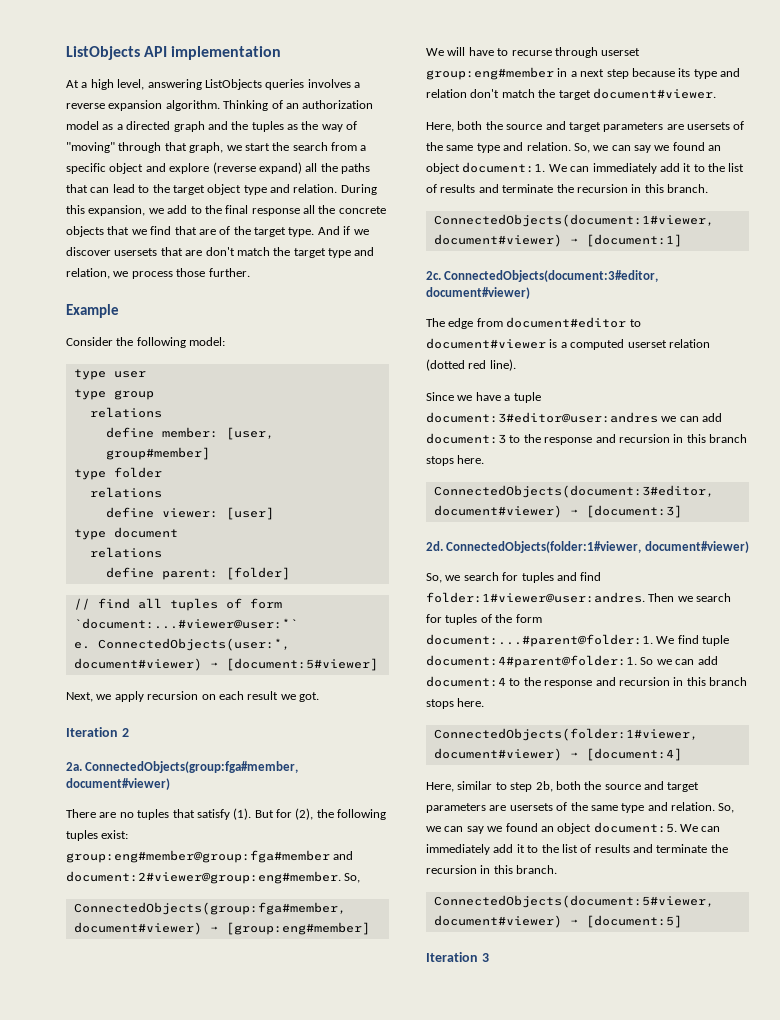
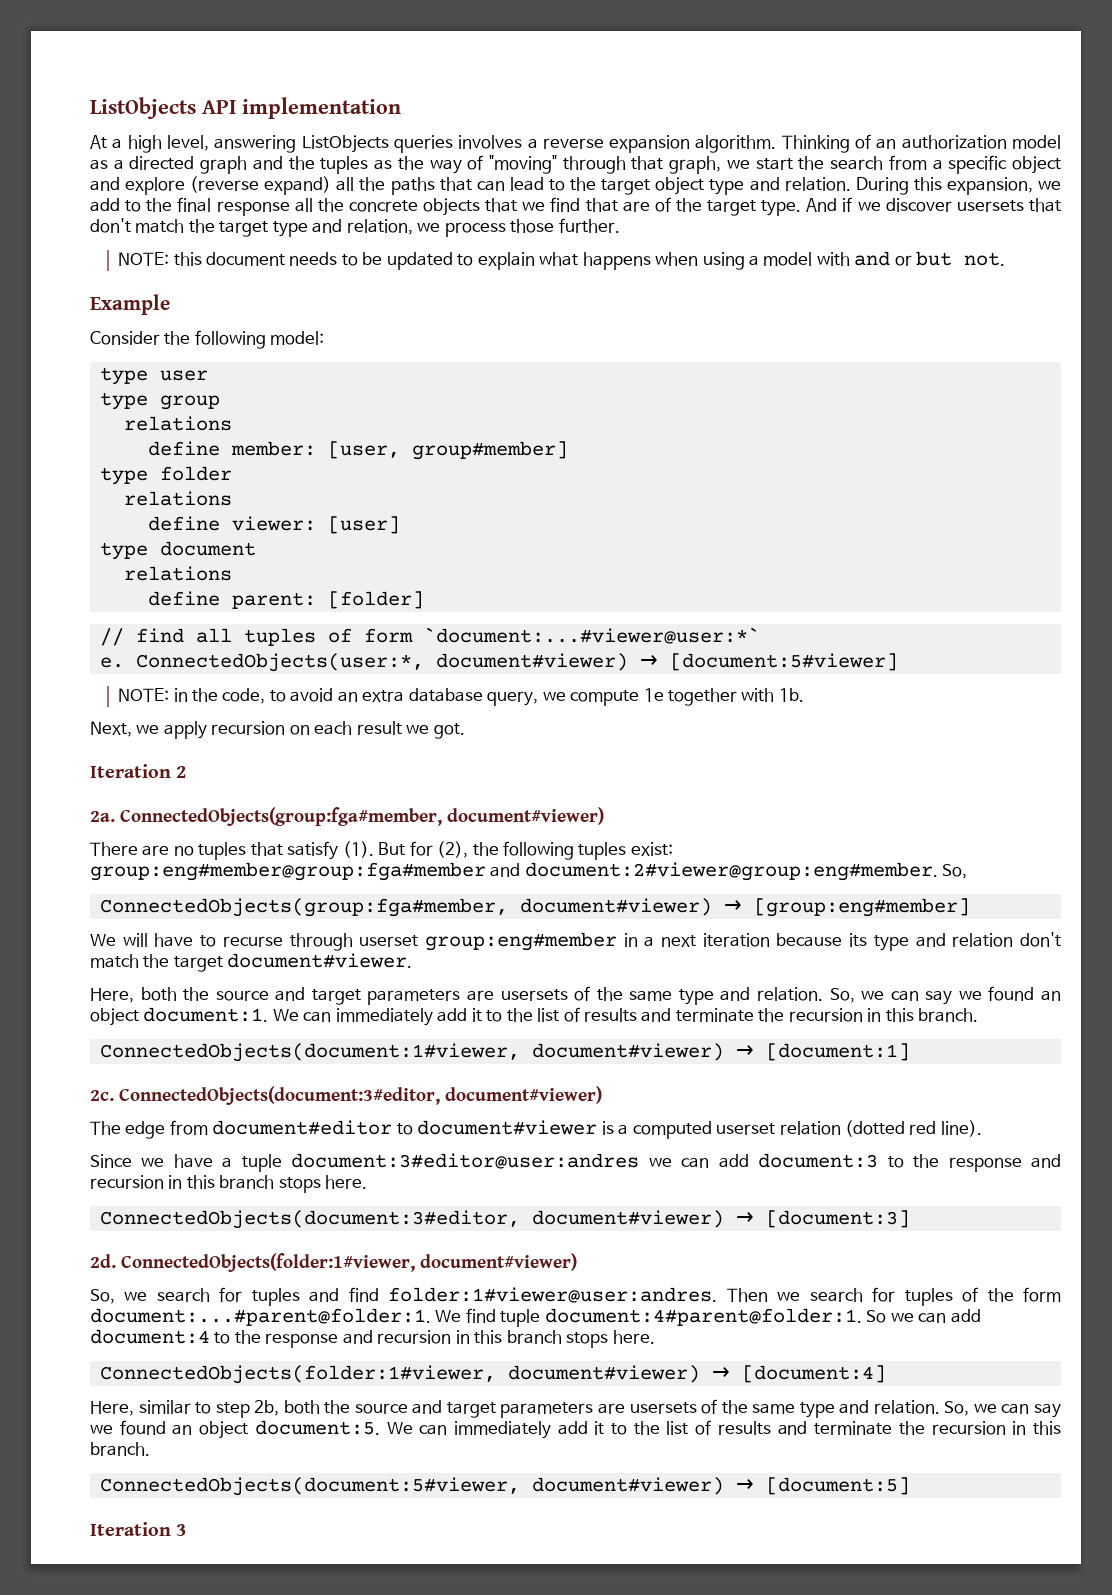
- And if we discover usersets that are don't match the target type and relation, we process those further.
+ And if we discover usersets that don't match the target type and relation, we process those further.
+ NOTE: this document needs to be updated to explain what happens when using a model with and or but not.
+ NOTE: in the code, to avoid an extra database query, we compute 1e together with 1b.
- We will have to recurse through userset group:eng#member in a next step because its type and relation don't match the target document#viewer.
+ We will have to recurse through userset group:eng#member in a next iteration because its type and relation don't match the target document#viewer.

